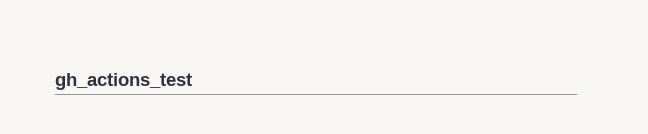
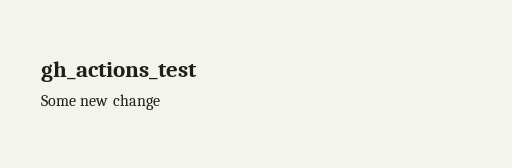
+ Some new change

